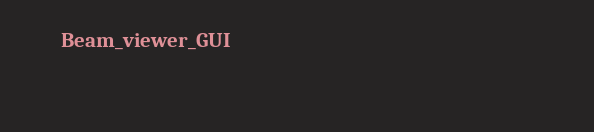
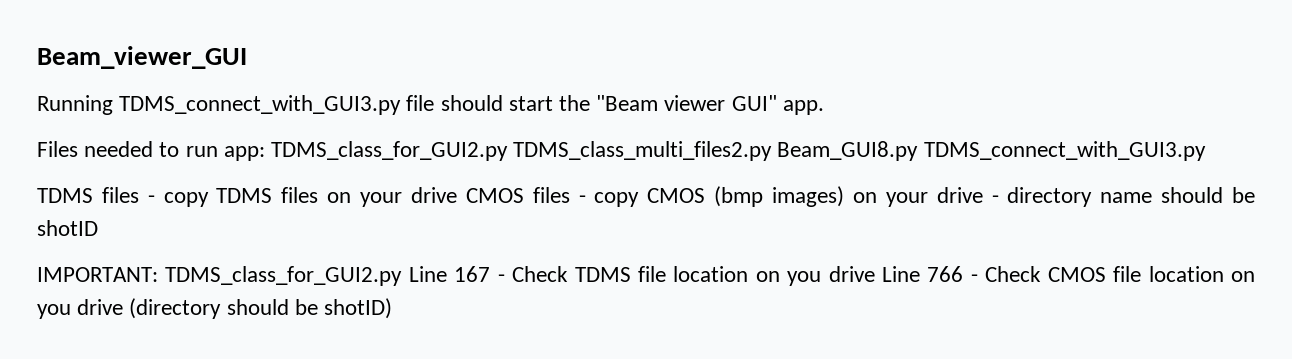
+ Running TDMS_connect_with_GUI3.py file should start the "Beam viewer GUI" app.
+ Files needed to run app: TDMS_class_for_GUI2.py TDMS_class_multi_files2.py Beam_GUI8.py TDMS_connect_with_GUI3.py
+ TDMS files - copy TDMS files on your drive CMOS files - copy CMOS (bmp images) on your drive - directory name should be shotID
+ IMPORTANT: TDMS_class_for_GUI2.py Line 167 - Check TDMS file location on you drive Line 766 - Check CMOS file location on you drive (directory should be shotID)

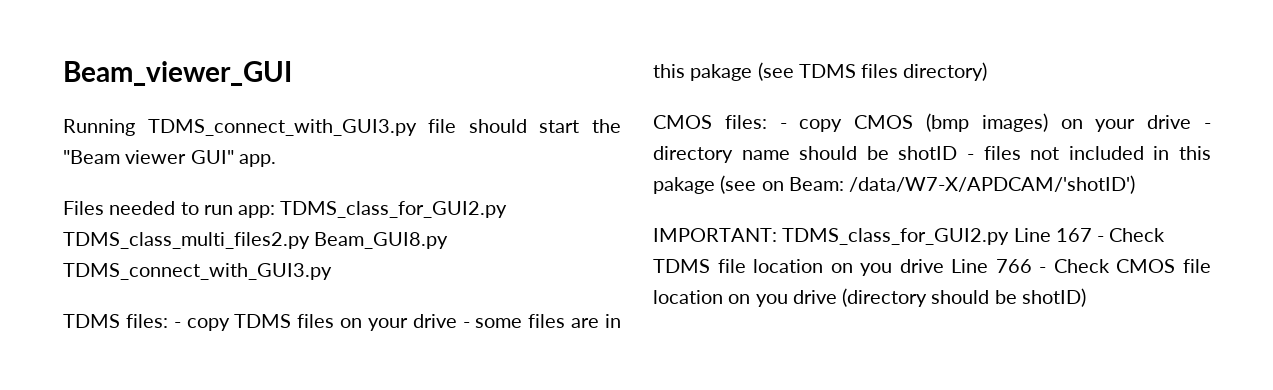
- TDMS files - copy TDMS files on your drive CMOS files - copy CMOS (bmp images) on your drive - directory name should be shotID
+ TDMS files: - copy TDMS files on your drive - some files are in this pakage (see TDMS files directory)
+ CMOS files: - copy CMOS (bmp images) on your drive - directory name should be shotID - files not included in this pakage (see on Beam: /data/W7-X/APDCAM/'shotID')

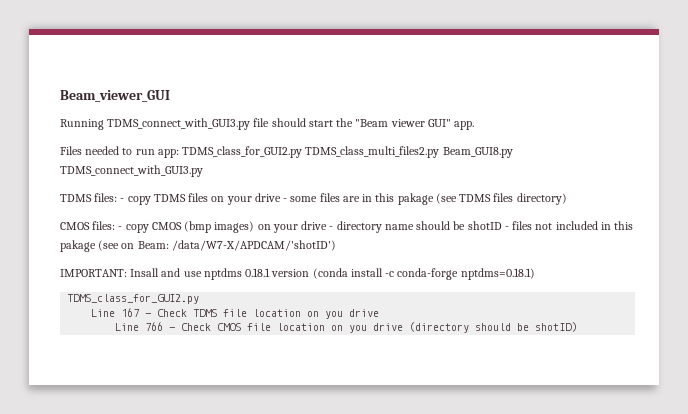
- IMPORTANT: TDMS_class_for_GUI2.py Line 167 - Check TDMS file location on you drive Line 766 - Check CMOS file location on you drive (directory should be shotID)
+ IMPORTANT: Insall and use nptdms 0.18.1 version (conda install -c conda-forge nptdms=0.18.1)
+ TDMS_class_for_GUI2.py
+ Line 167 - Check TDMS file location on you drive
+ Line 766 - Check CMOS file location on you drive (directory should be shotID)

